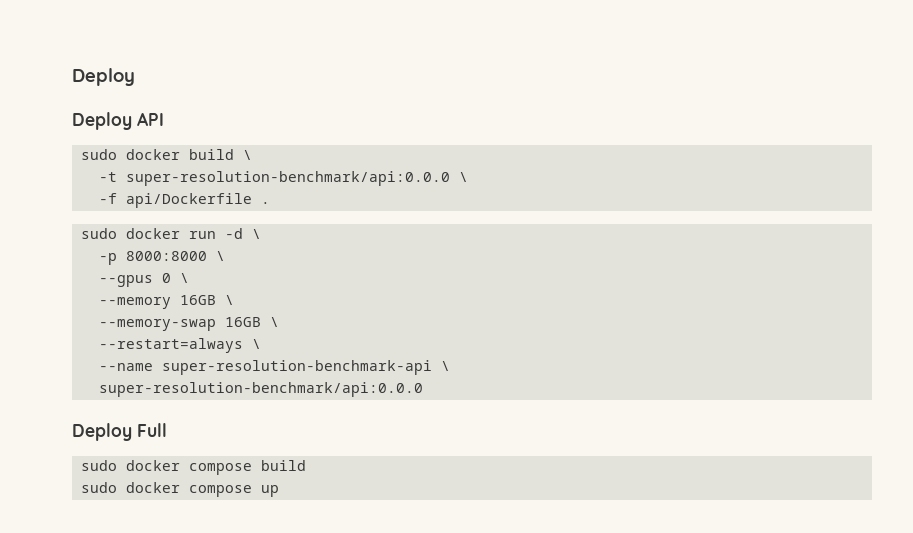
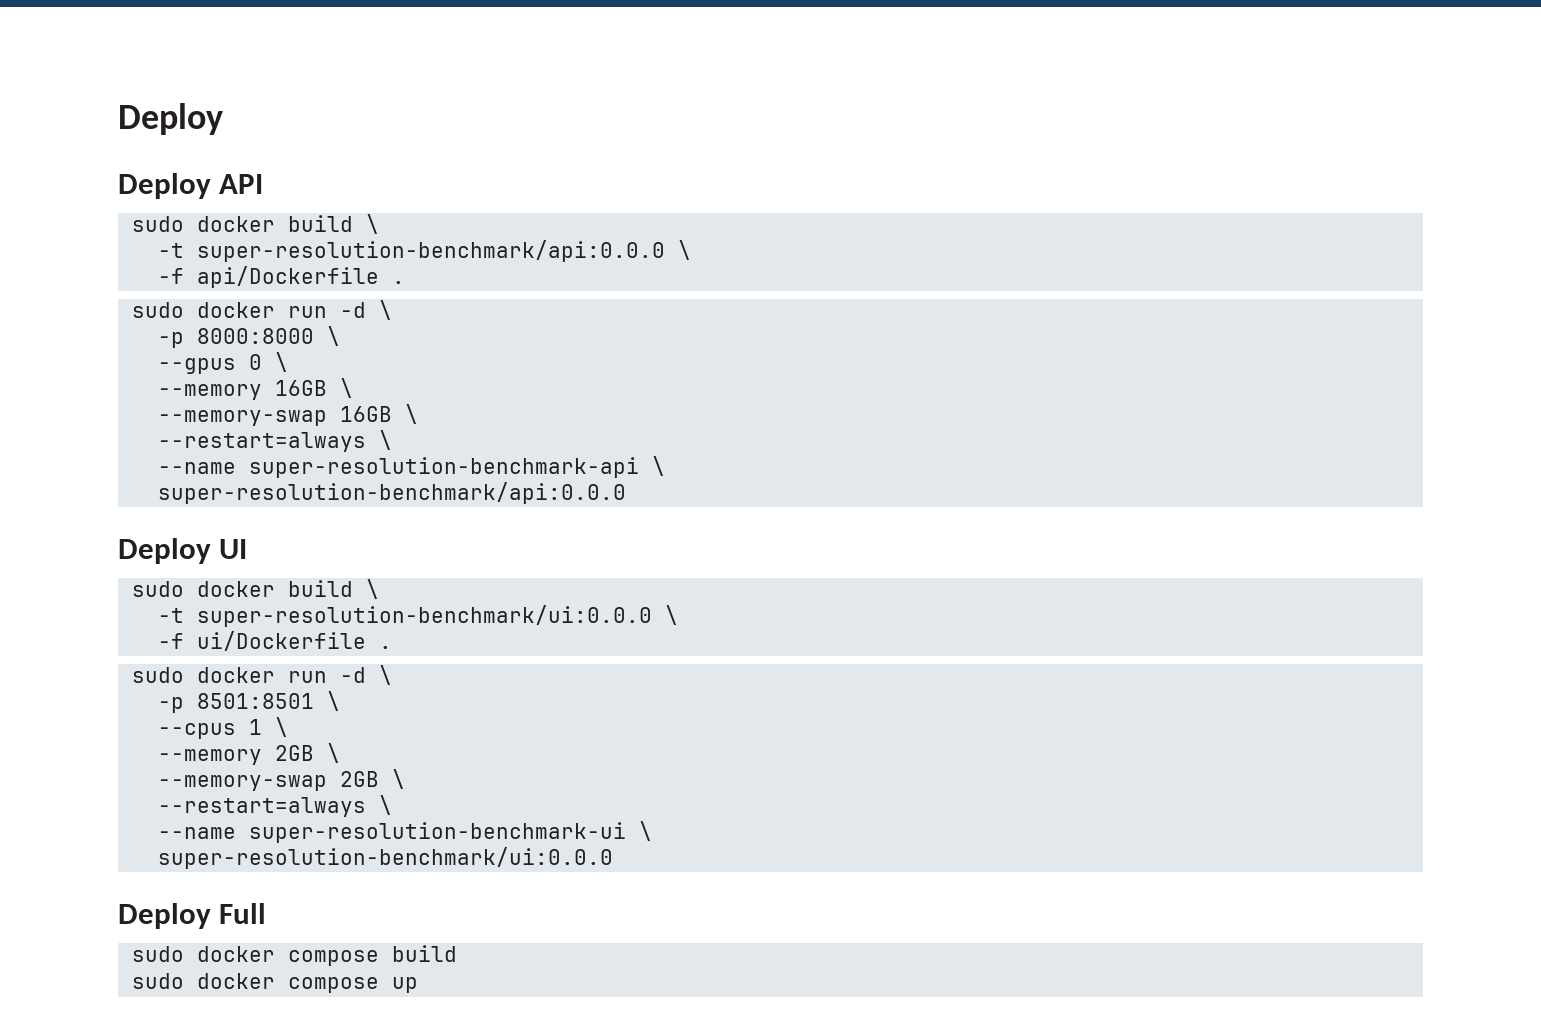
+ Deploy UI
+ sudo docker build \
+ -t super-resolution-benchmark/ui:0.0.0 \
+ -f ui/Dockerfile .
+ sudo docker run -d \
+ -p 8501:8501 \
+ --cpus 1 \
+ --memory 2GB \
+ --memory-swap 2GB \
+ --restart=always \
+ --name super-resolution-benchmark-ui \
+ super-resolution-benchmark/ui:0.0.0

